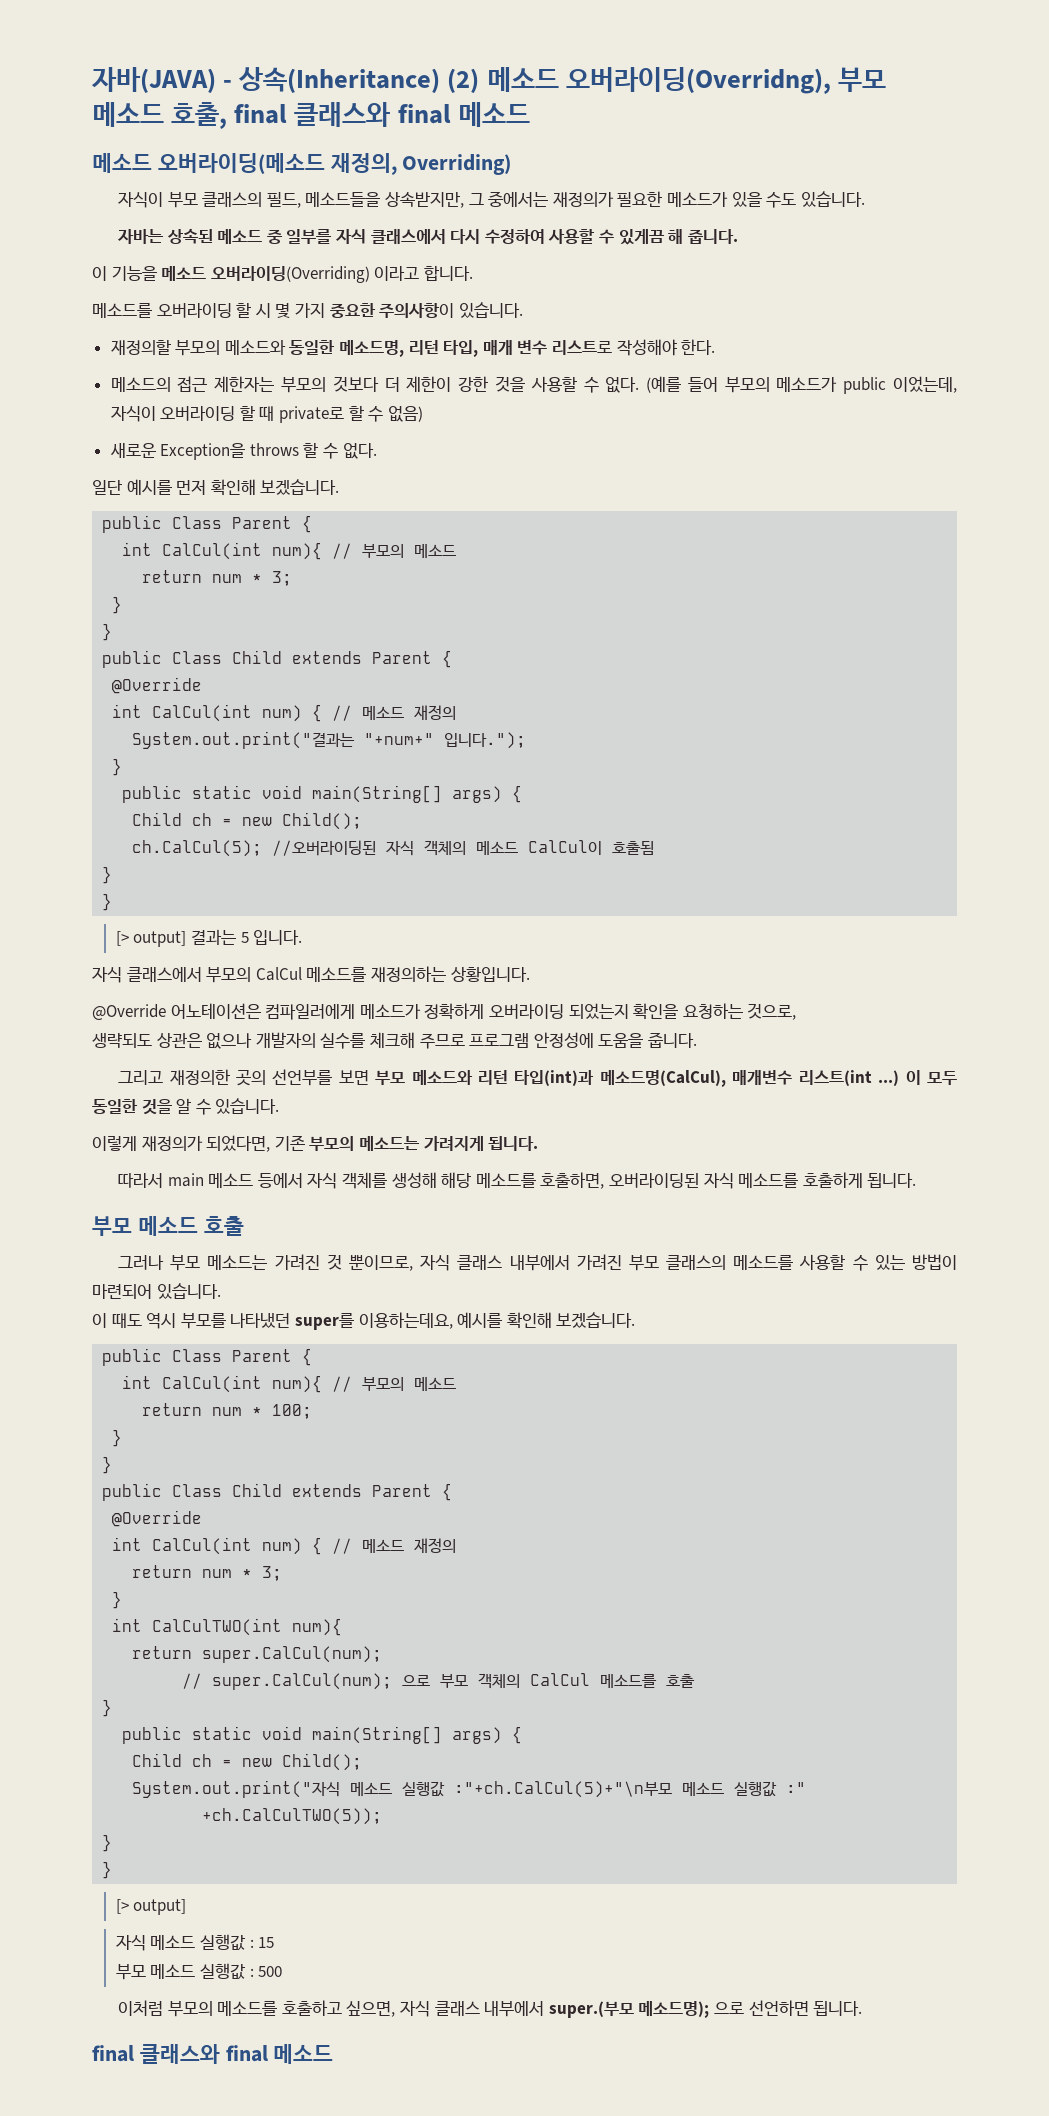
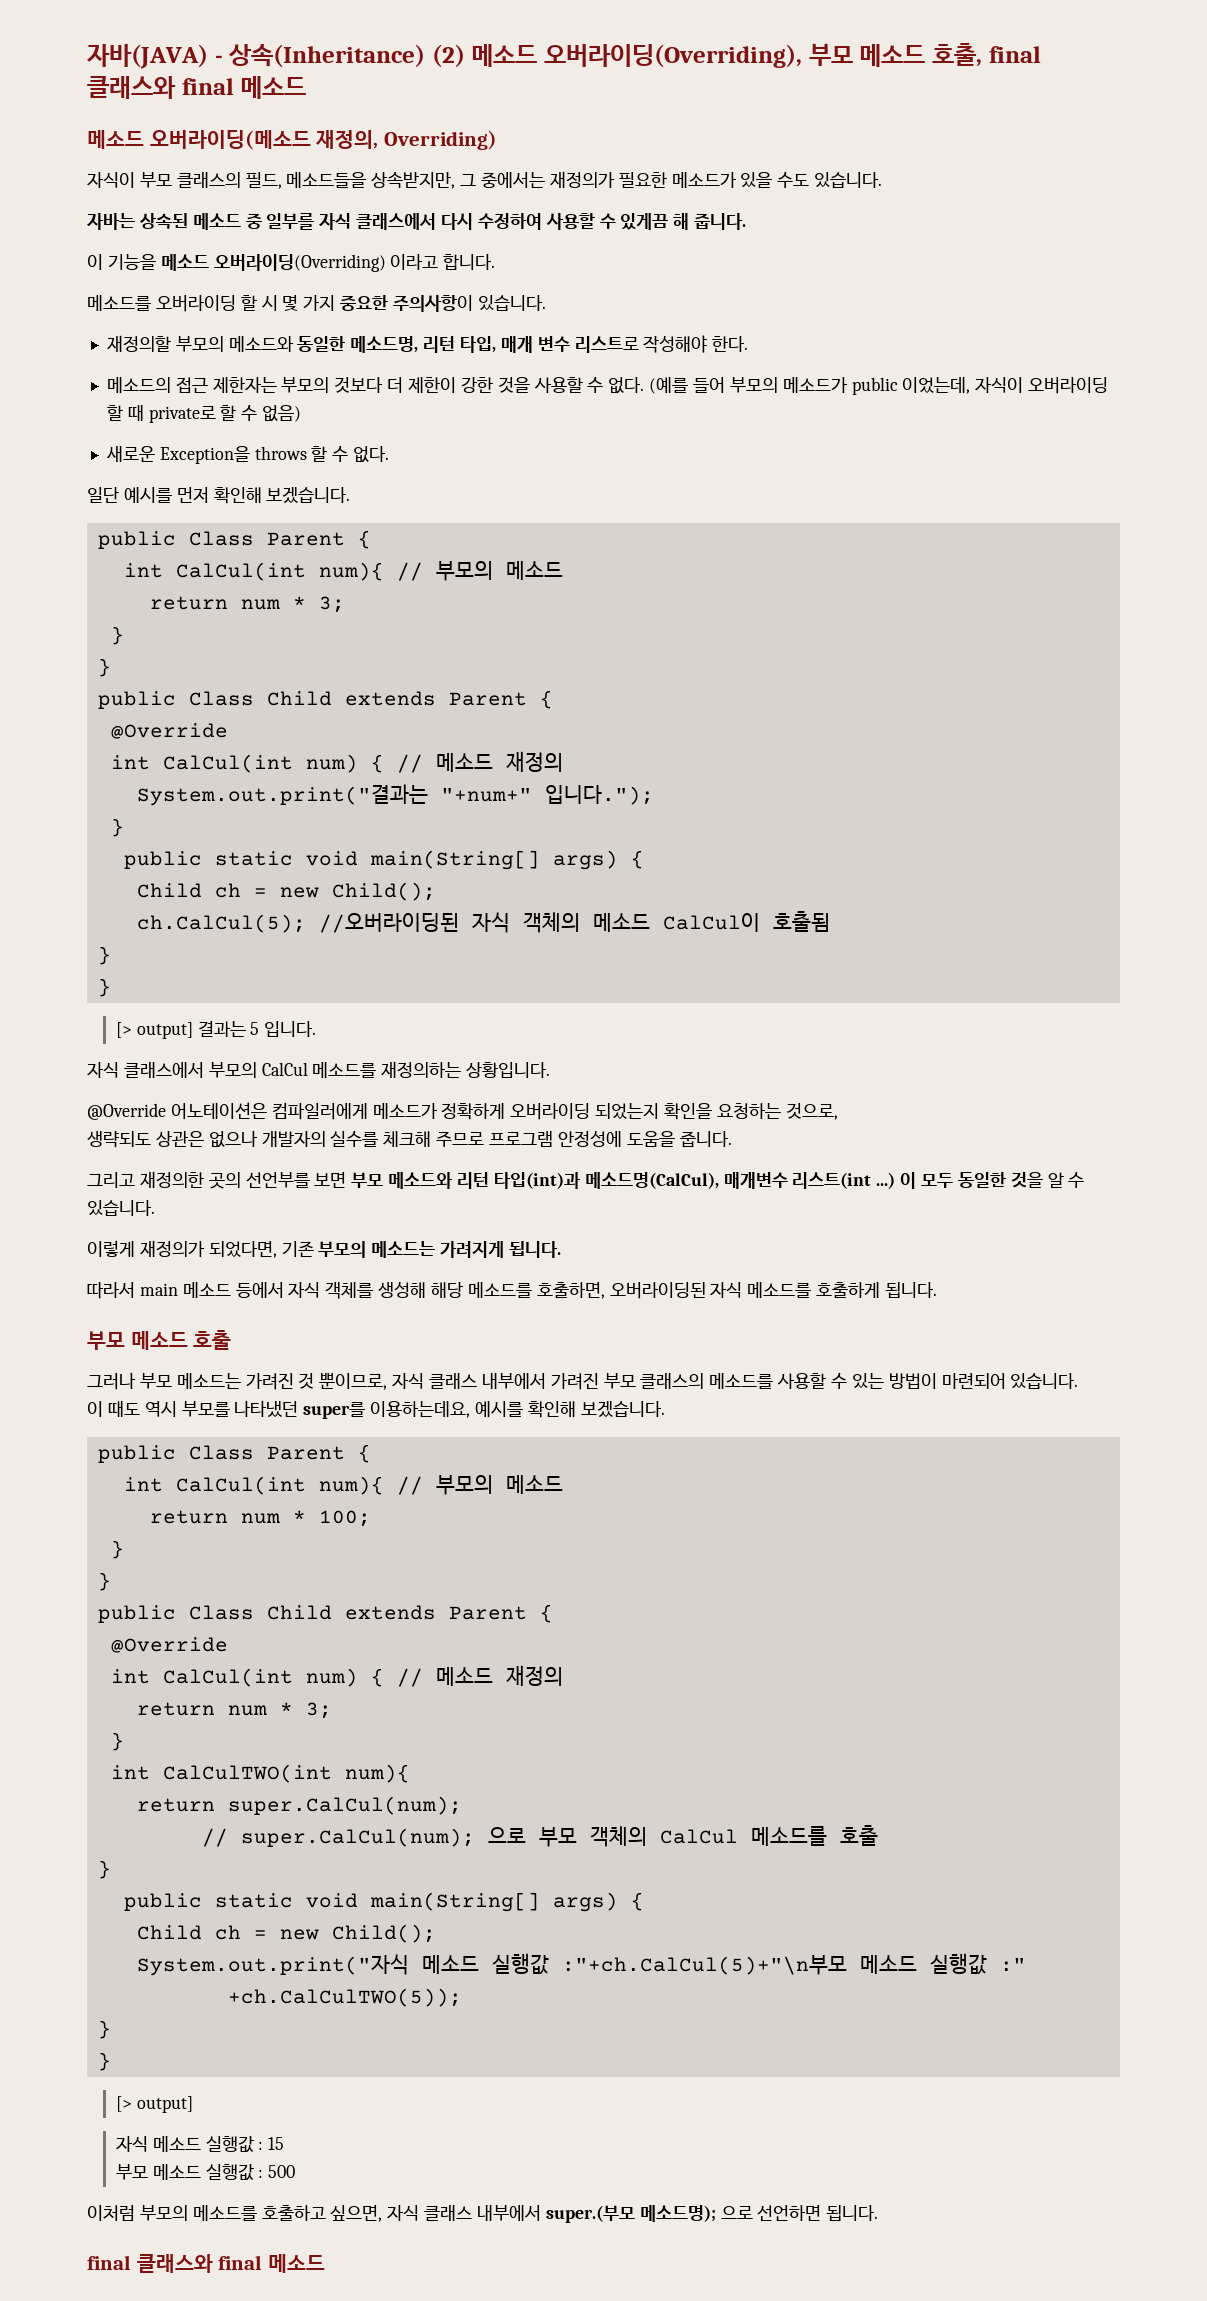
- 자바(JAVA) - 상속(Inheritance) (2) 메소드 오버라이딩(Overridng), 부모 메소드 호출, final 클래스와 final 메소드
+ 자바(JAVA) - 상속(Inheritance) (2) 메소드 오버라이딩(Overriding), 부모 메소드 호출, final 클래스와 final 메소드

